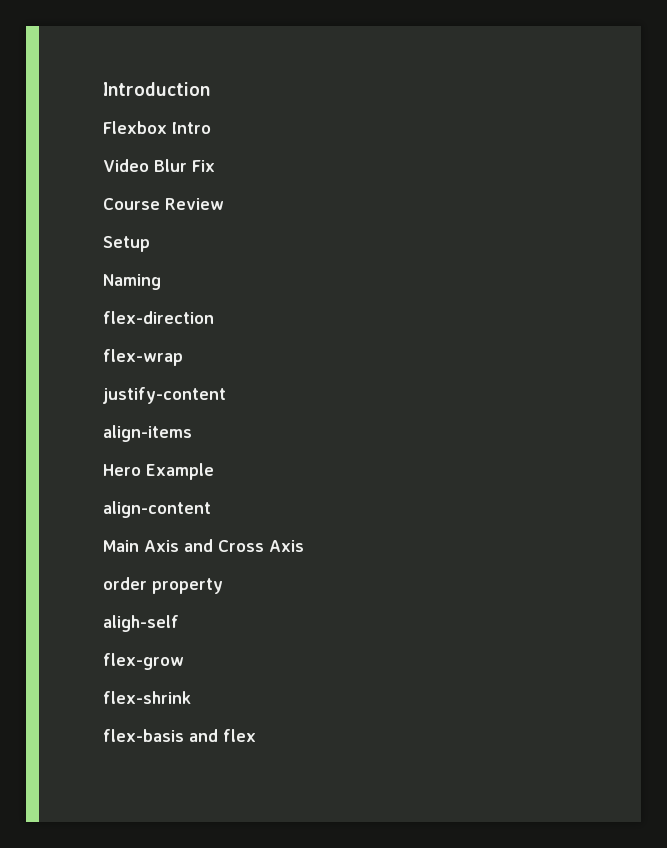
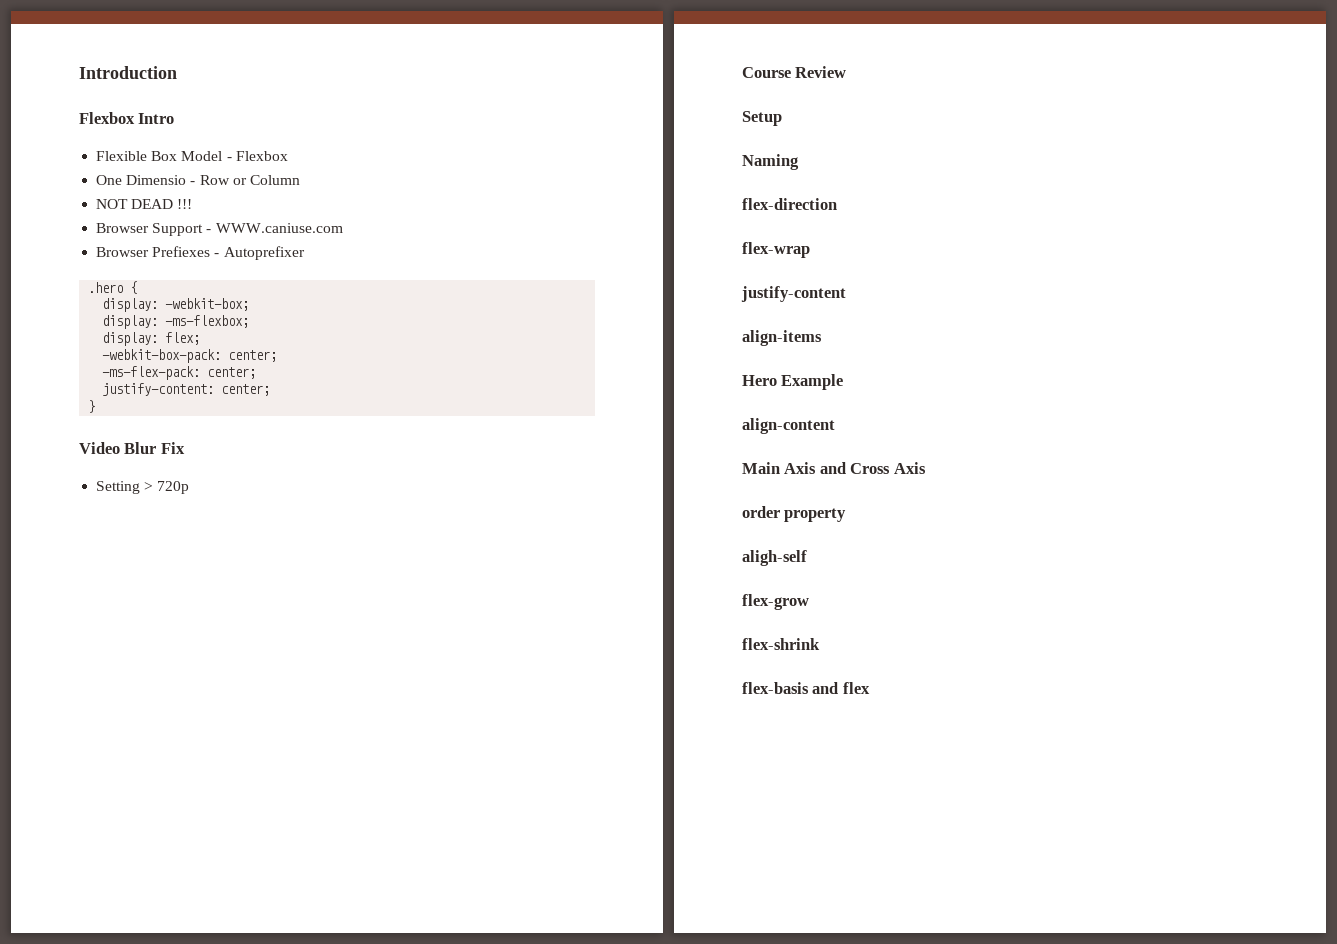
+ Flexible Box Model - Flexbox
+ One Dimensio - Row or Column
+ NOT DEAD !!!
+ Browser Support - WWW.caniuse.com
+ Browser Prefiexes - Autoprefixer
+ .hero {
+ display: -webkit-box;
+ display: -ms-flexbox;
+ display: flex;
+ -webkit-box-pack: center;
+ -ms-flex-pack: center;
+ justify-content: center;
+ }
+ Setting > 720p

